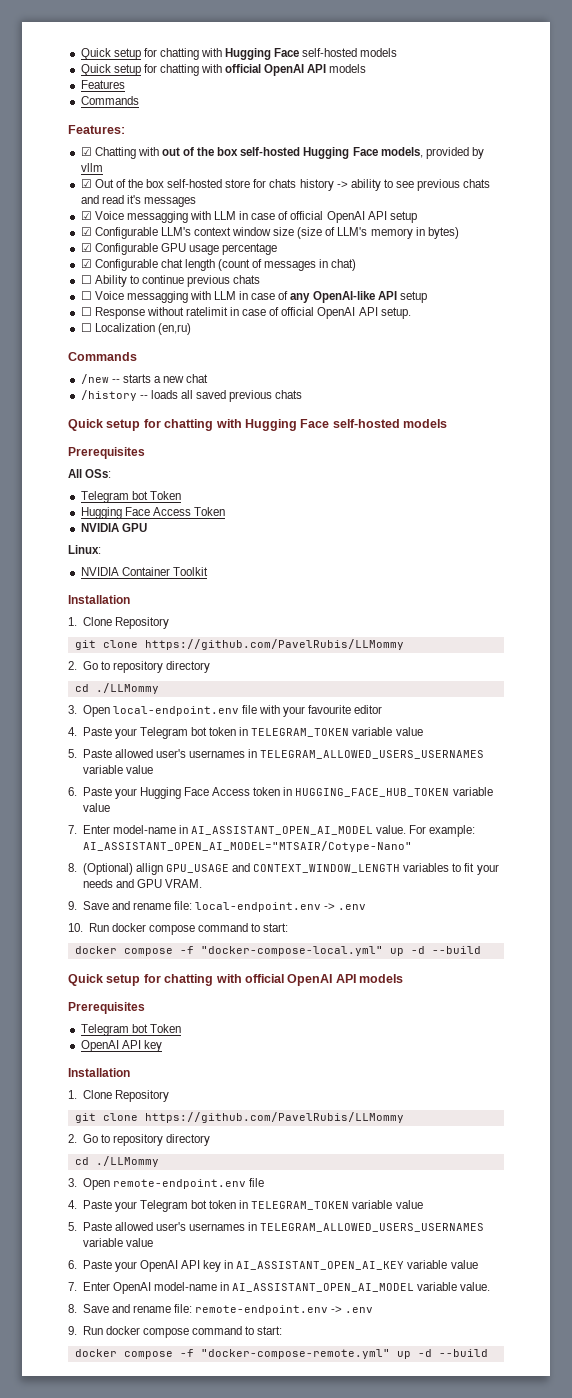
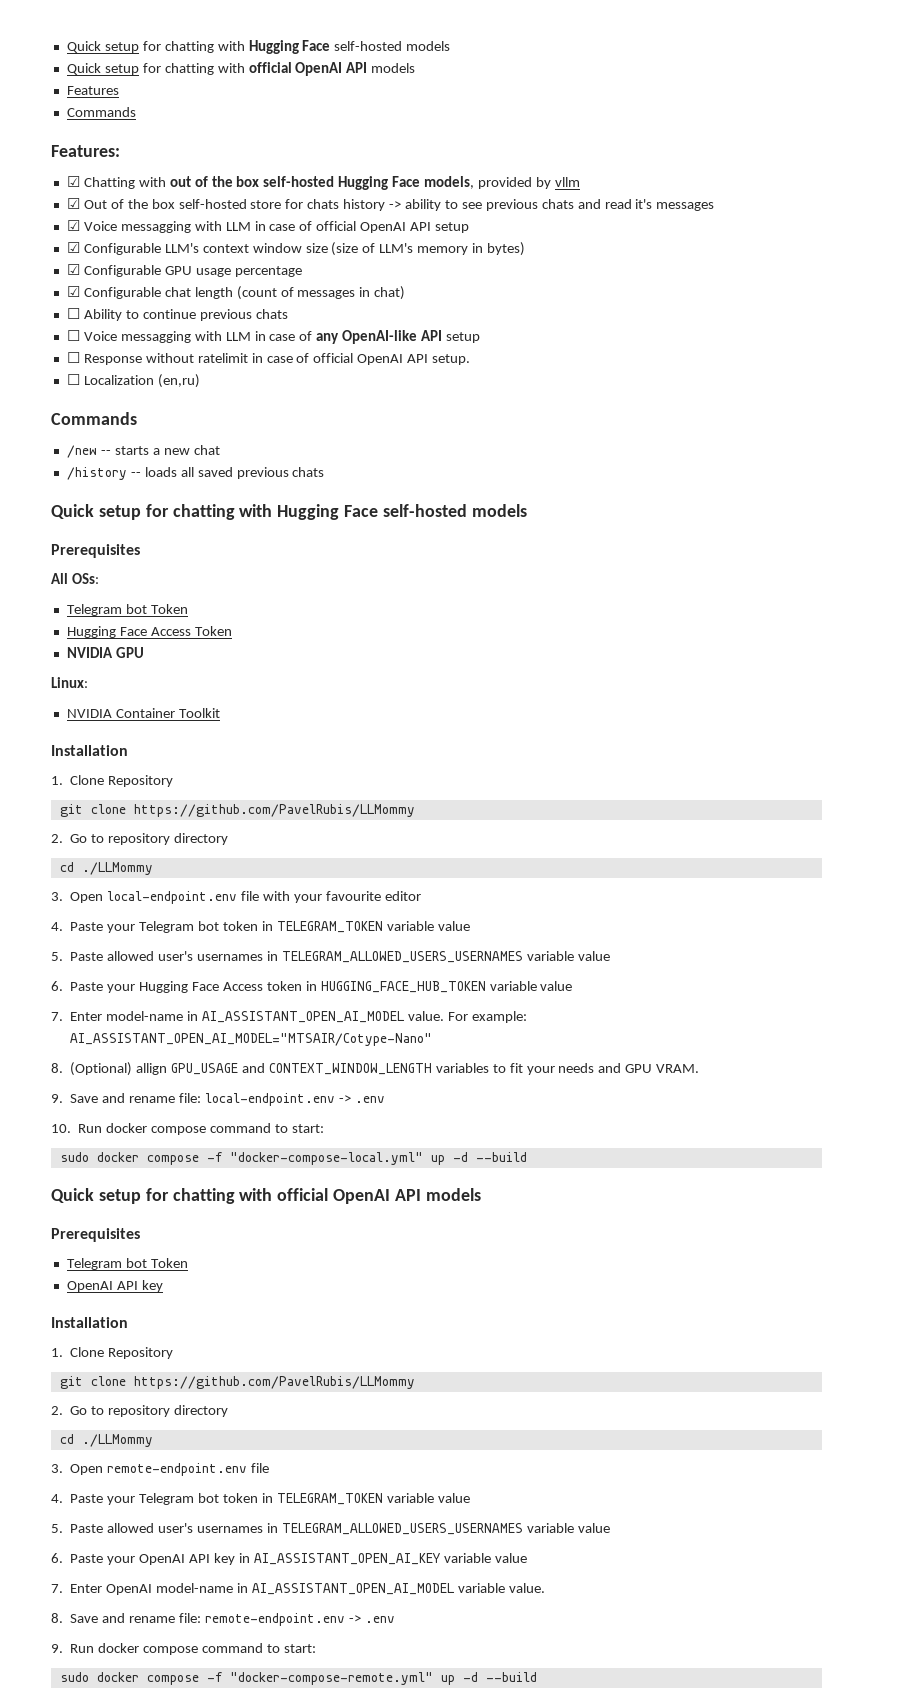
- docker compose -f "docker-compose-local.yml" up -d --build
+ sudo docker compose -f "docker-compose-local.yml" up -d --build
- docker compose -f "docker-compose-remote.yml" up -d --build
+ sudo docker compose -f "docker-compose-remote.yml" up -d --build

